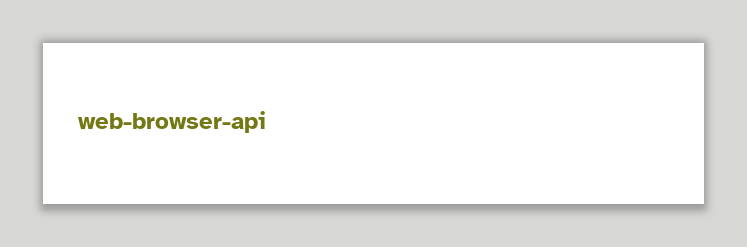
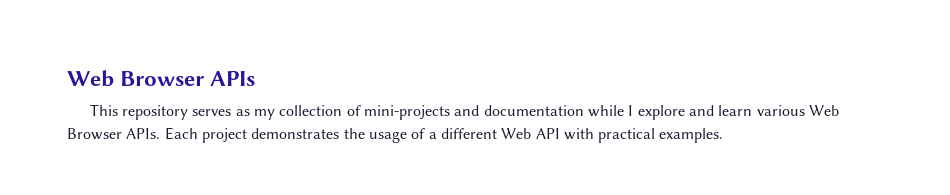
- web-browser-api
+ Web Browser APIs
+ This repository serves as my collection of mini-projects and documentation while I explore and learn various Web Browser APIs. Each project demonstrates the usage of a different Web API with practical examples.

